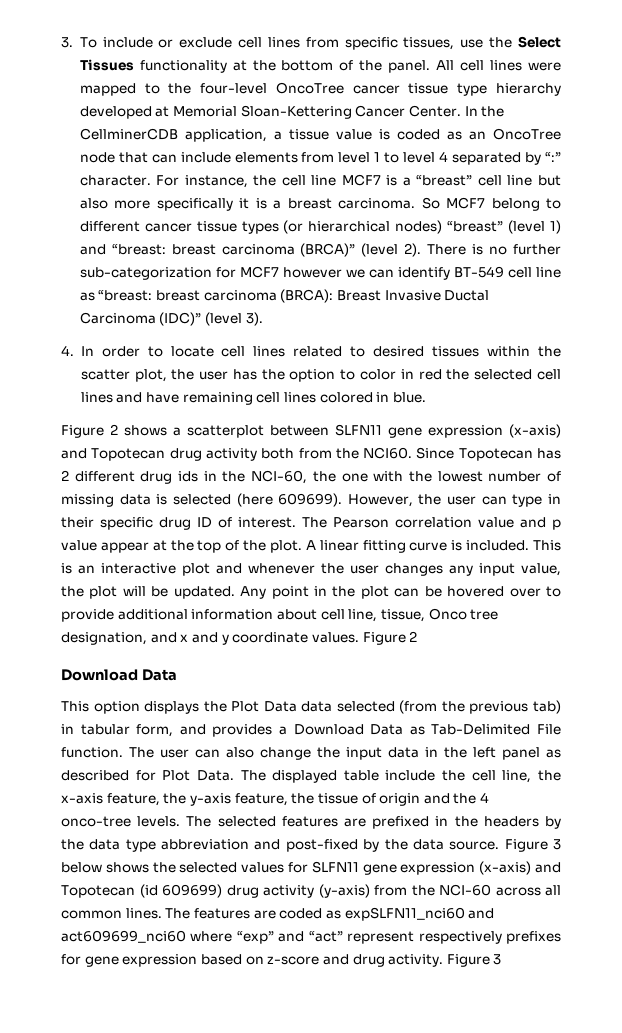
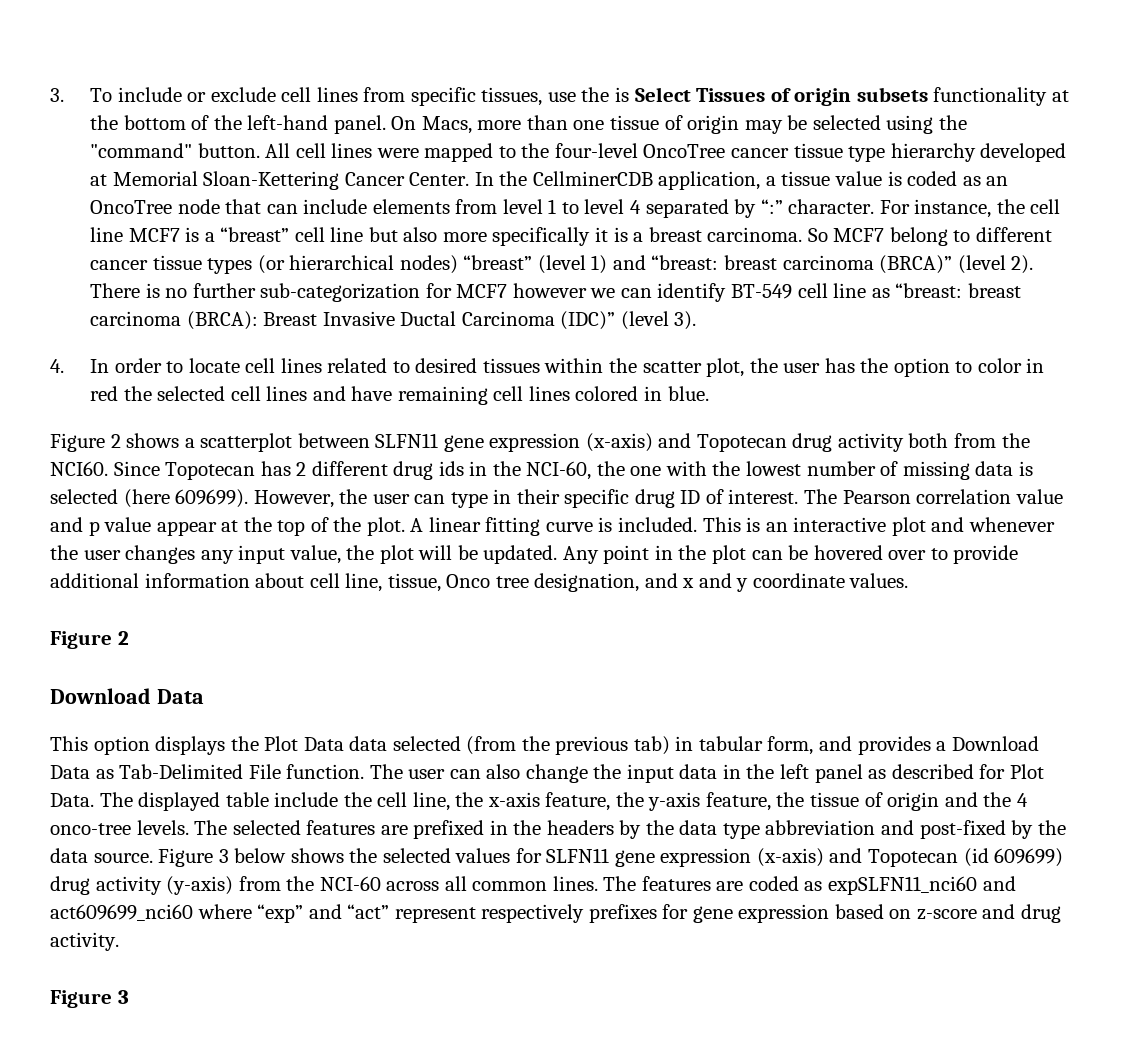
- 3. To include or exclude cell lines from specific tissues, use the Select Tissues functionality at the bottom of the panel.
+ 3. To include or exclude cell lines from specific tissues, use the is Select Tissues of origin subsets functionality at the bottom of the left-hand panel. On Macs, more than one tissue of origin may be selected using the "command" button.
- Any point in the plot can be hovered over to provide additional information about cell line, tissue, Onco tree designation, and x and y coordinate values. Figure 2
+ Any point in the plot can be hovered over to provide additional information about cell line, tissue, Onco tree designation, and x and y coordinate values.
+ Figure 2
- The features are coded as expSLFN11_nci60 and act609699_nci60 where “exp” and “act” represent respectively prefixes for gene expression based on z-score and drug activity. Figure 3
+ The features are coded as expSLFN11_nci60 and act609699_nci60 where “exp” and “act” represent respectively prefixes for gene expression based on z-score and drug activity.
+ Figure 3

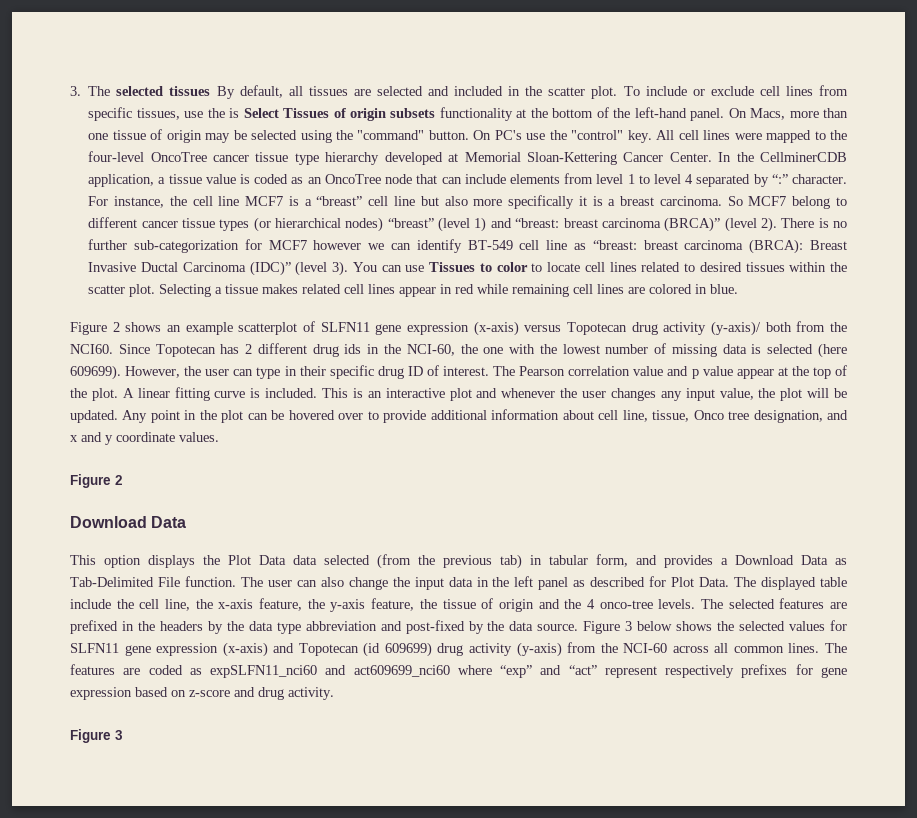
- 3. To include or exclude cell lines from specific tissues, use the is Select Tissues of origin subsets functionality at the bottom of the left-hand panel.
+ 3. The selected tissues By default, all tissues are selected and included in the scatter plot. To include or exclude cell lines from specific tissues, use the is Select Tissues of origin subsets functionality at the bottom of the left-hand panel.
+ On PC's use the "control" key.
- There is no further sub-categorization for MCF7 however we can identify BT-549 cell line as “breast: breast carcinoma (BRCA): Breast Invasive Ductal Carcinoma (IDC)” (level 3).
- 4. In order to locate cell lines related to desired tissues within the scatter plot, the user has the option to color in red the selected cell lines and have remaining cell lines colored in blue.
+ There is no further sub-categorization for MCF7 however we can identify BT-549 cell line as “breast: breast carcinoma (BRCA): Breast Invasive Ductal Carcinoma (IDC)” (level 3). You can use Tissues to color to locate cell lines related to desired tissues within the scatter plot. Selecting a tissue makes related cell lines appear in red while remaining cell lines are colored in blue.
- Figure 2 shows a scatterplot between SLFN11 gene expression (x-axis) and Topotecan drug activity both from the NCI60.
+ Figure 2 shows an example scatterplot of SLFN11 gene expression (x-axis) versus Topotecan drug activity (y-axis)/ both from the NCI60.

